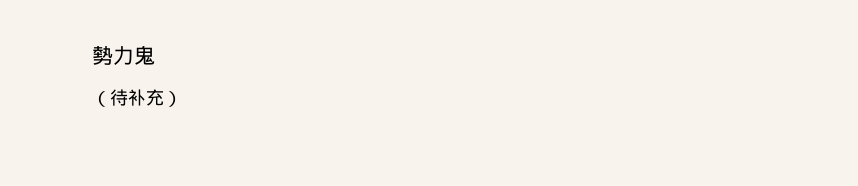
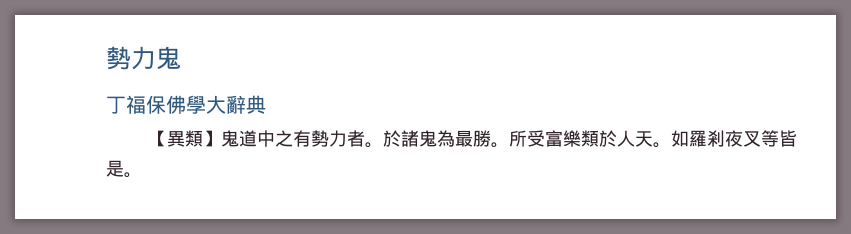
- （待补充）
+ 丁福保佛學大辭典
+ 【異類】鬼道中之有勢力者。於諸鬼為最勝。所受富樂類於人天。如羅剎夜叉等皆是。

